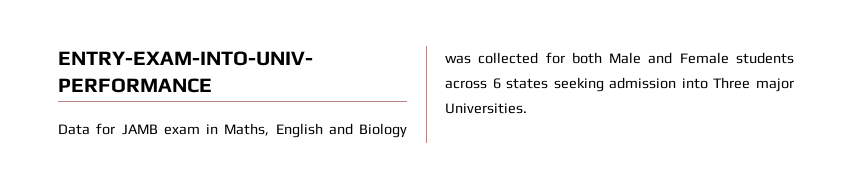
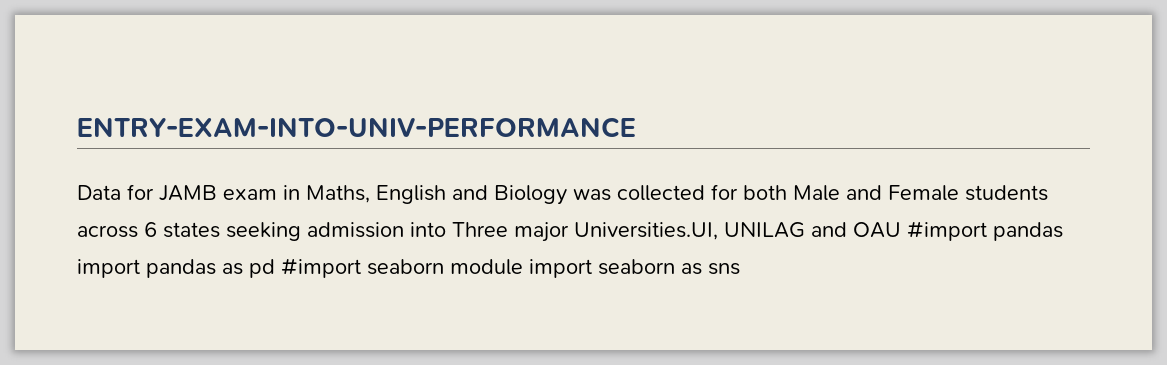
- Data for JAMB exam in Maths, English and Biology was collected for both Male and Female students across 6 states seeking admission into Three major Universities.
+ Data for JAMB exam in Maths, English and Biology was collected for both Male and Female students across 6 states seeking admission into Three major Universities.UI, UNILAG and OAU #import pandas import pandas as pd #import seaborn module import seaborn as sns

